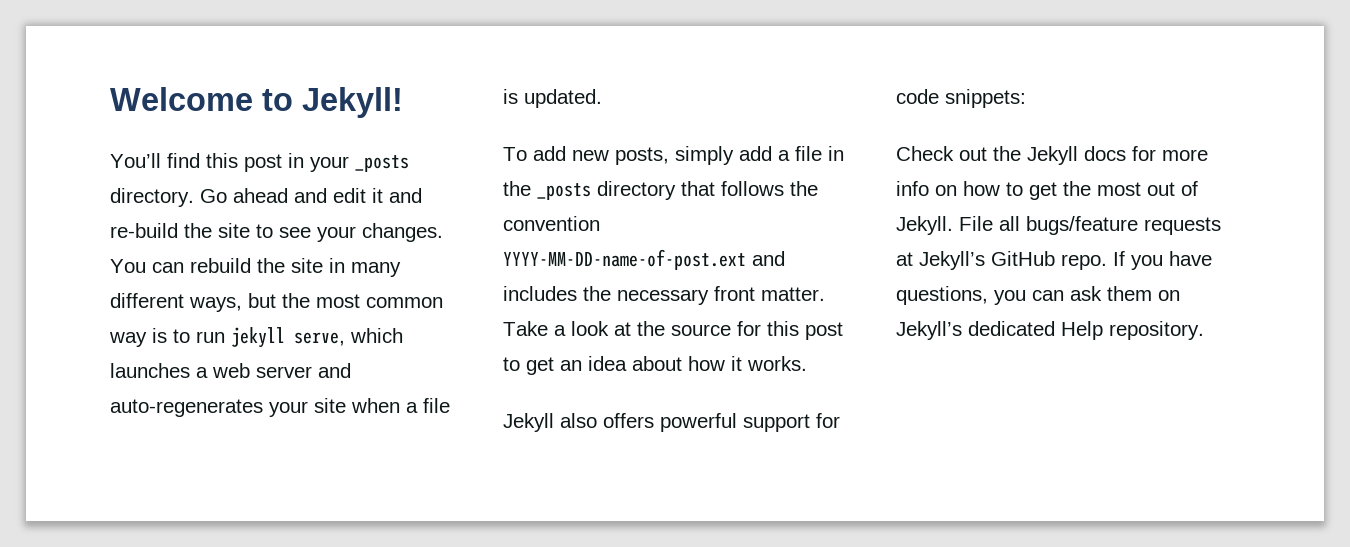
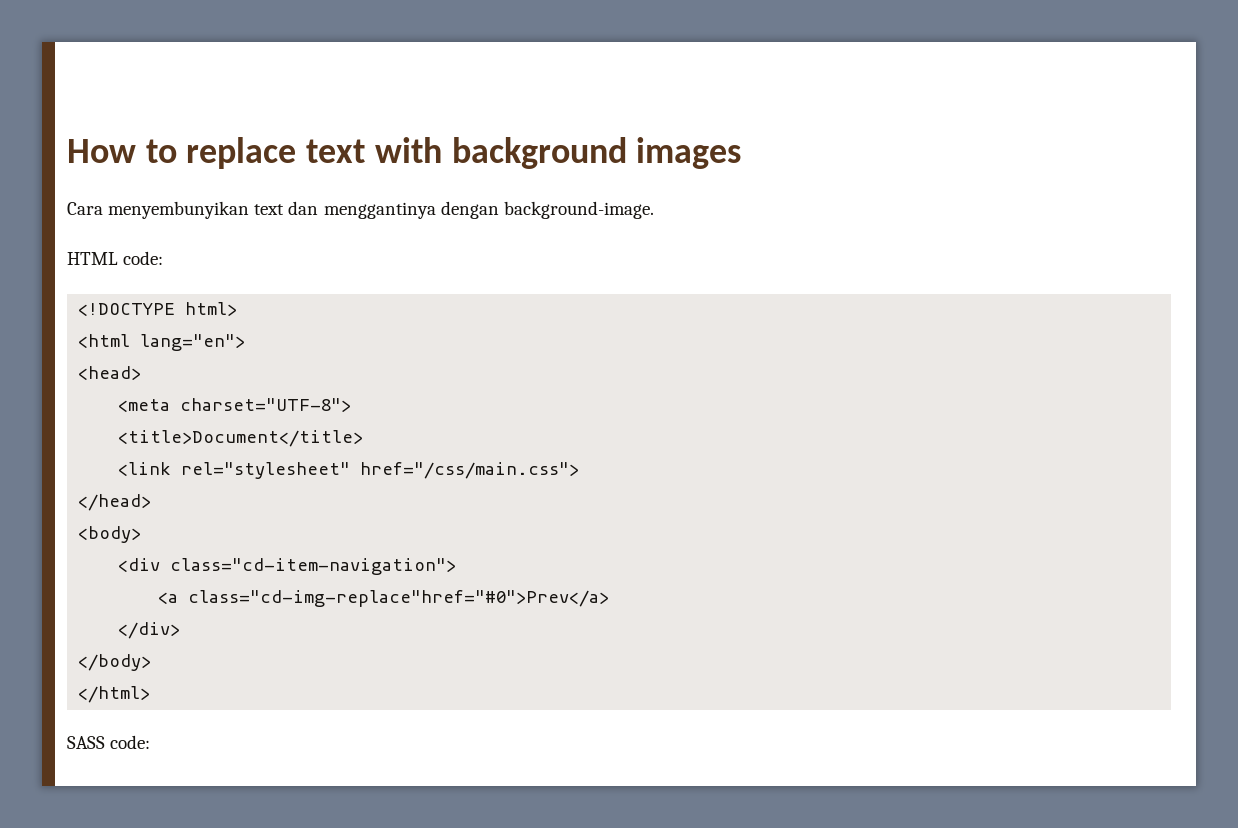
- Welcome to Jekyll!
- You’ll find this post in your _posts directory. Go ahead and edit it and re-build the site to see your changes. You can rebuild the site in many different ways, but the most common way is to run jekyll serve, which launches a web server and auto-regenerates your site when a file is updated.
- To add new posts, simply add a file in the _posts directory that follows the convention YYYY-MM-DD-name-of-post.ext and includes the necessary front matter. Take a look at the source for this post to get an idea about how it works.
- Jekyll also offers powerful support for code snippets:
- Check out the Jekyll docs for more info on how to get the most out of Jekyll. File all bugs/feature requests at Jekyll’s GitHub repo. If you have questions, you can ask them on Jekyll’s dedicated Help repository.
+ How to replace text with background images
+ Cara menyembunyikan text dan menggantinya dengan background-image.
+ HTML code:
+ <!DOCTYPE html>
+ <html lang="en">
+ <head>
+ <meta charset="UTF-8">
+ <title>Document</title>
+ <link rel="stylesheet" href="/css/main.css">
+ </head>
+ <body>
+ <div class="cd-item-navigation">
+ <a class="cd-img-replace"href="#0">Prev</a>
+ </div>
+ </body>
+ </html>
+ SASS code:

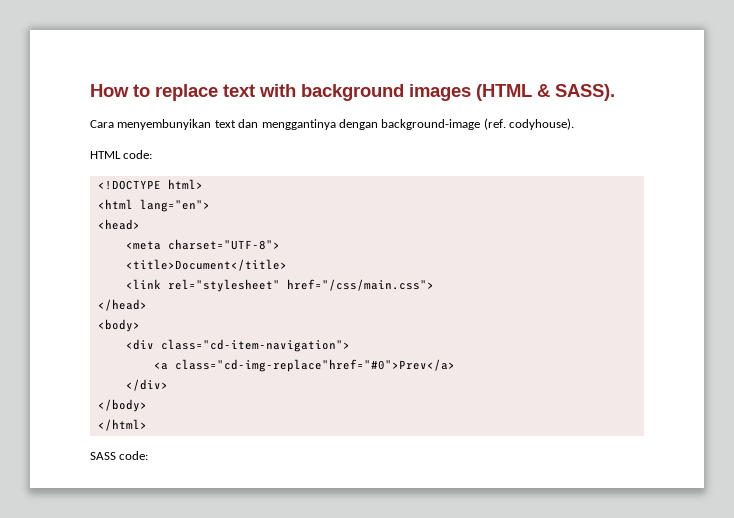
- How to replace text with background images
+ How to replace text with background images (HTML & SASS).
- Cara menyembunyikan text dan menggantinya dengan background-image.
+ Cara menyembunyikan text dan menggantinya dengan background-image (ref. codyhouse).

